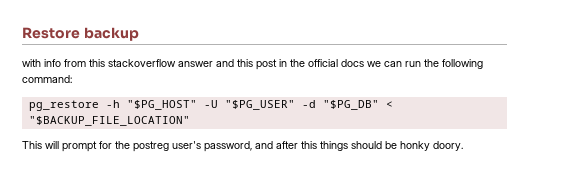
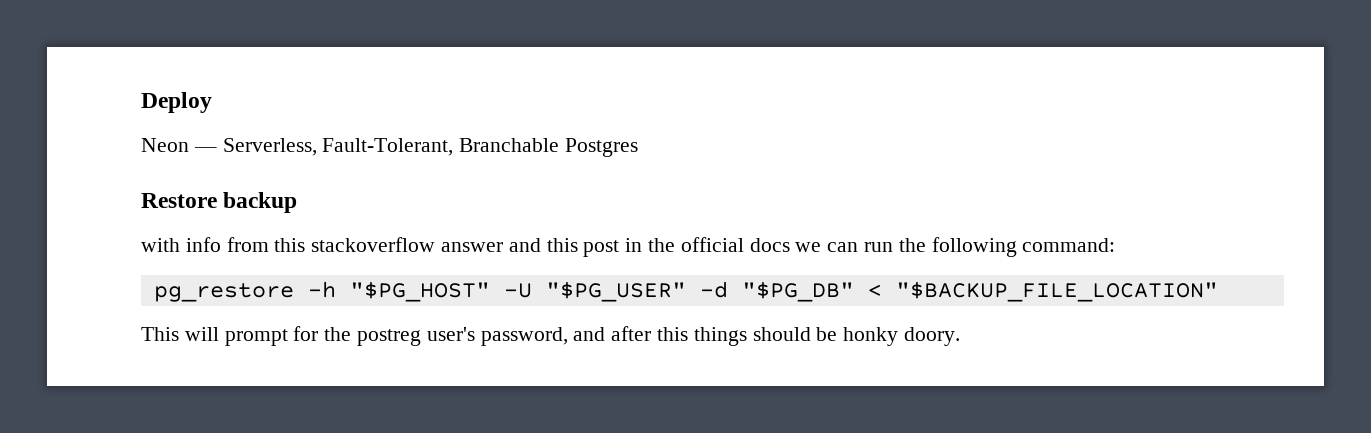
+ Deploy
+ Neon — Serverless, Fault-Tolerant, Branchable Postgres

